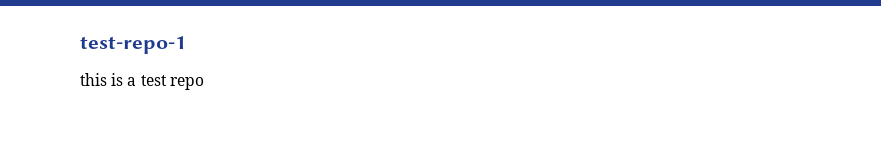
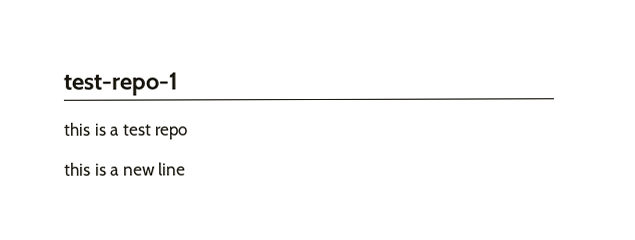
+ this is a new line

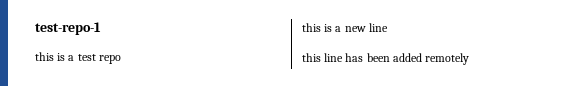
+ this line has been added remotely

